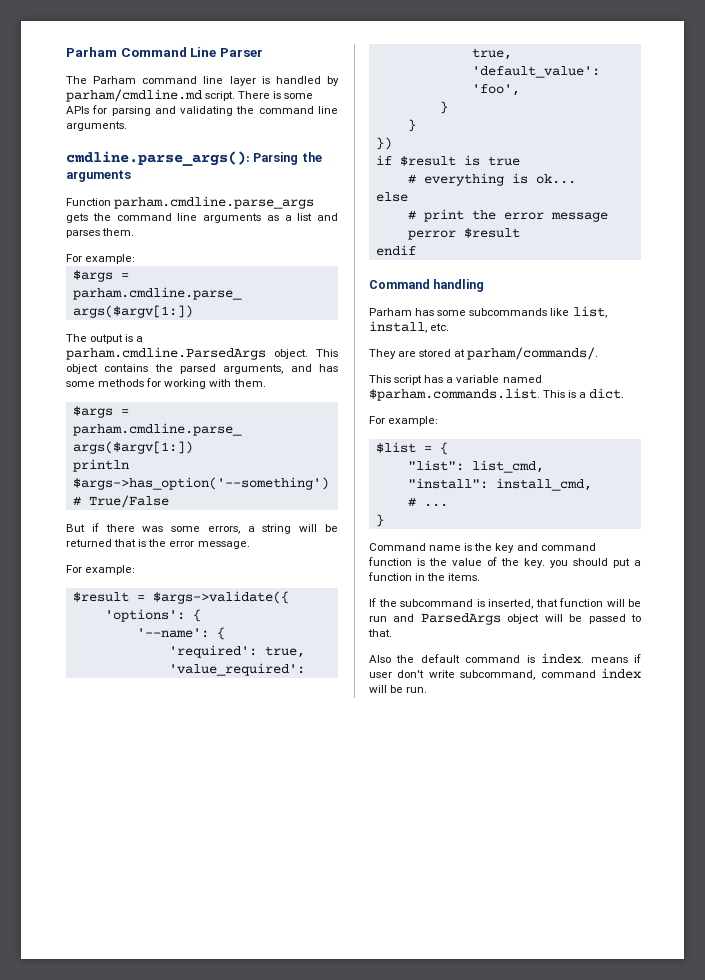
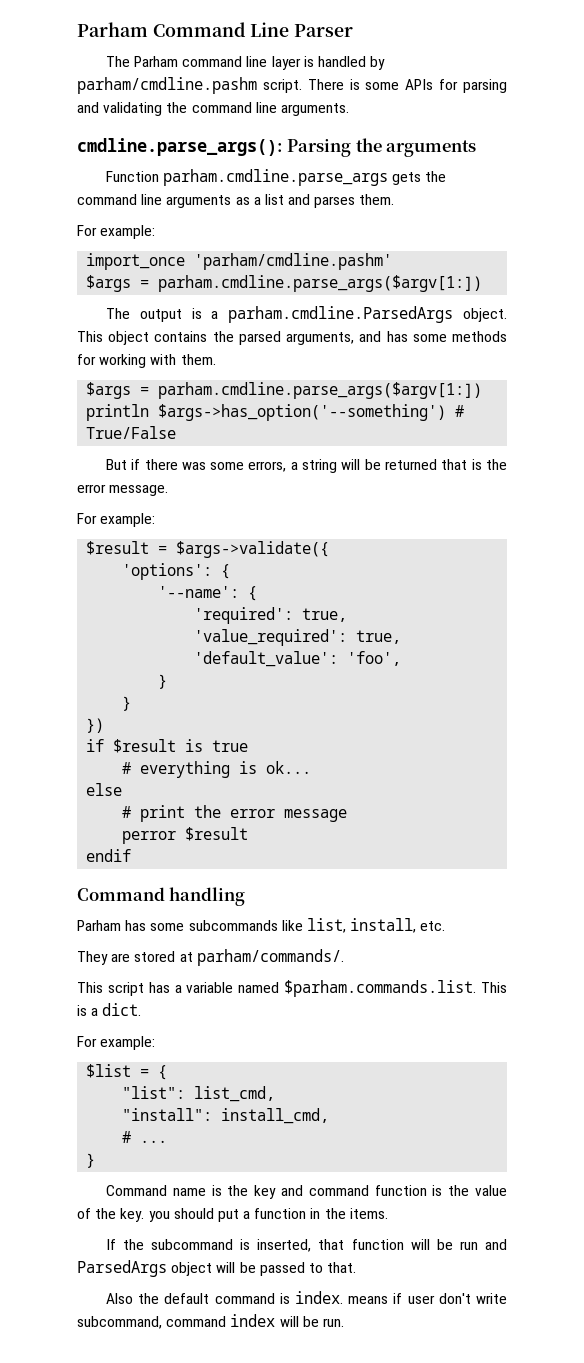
- The Parham command line layer is handled by parham/cmdline.md script.
+ The Parham command line layer is handled by parham/cmdline.pashm script.
+ import_once 'parham/cmdline.pashm'

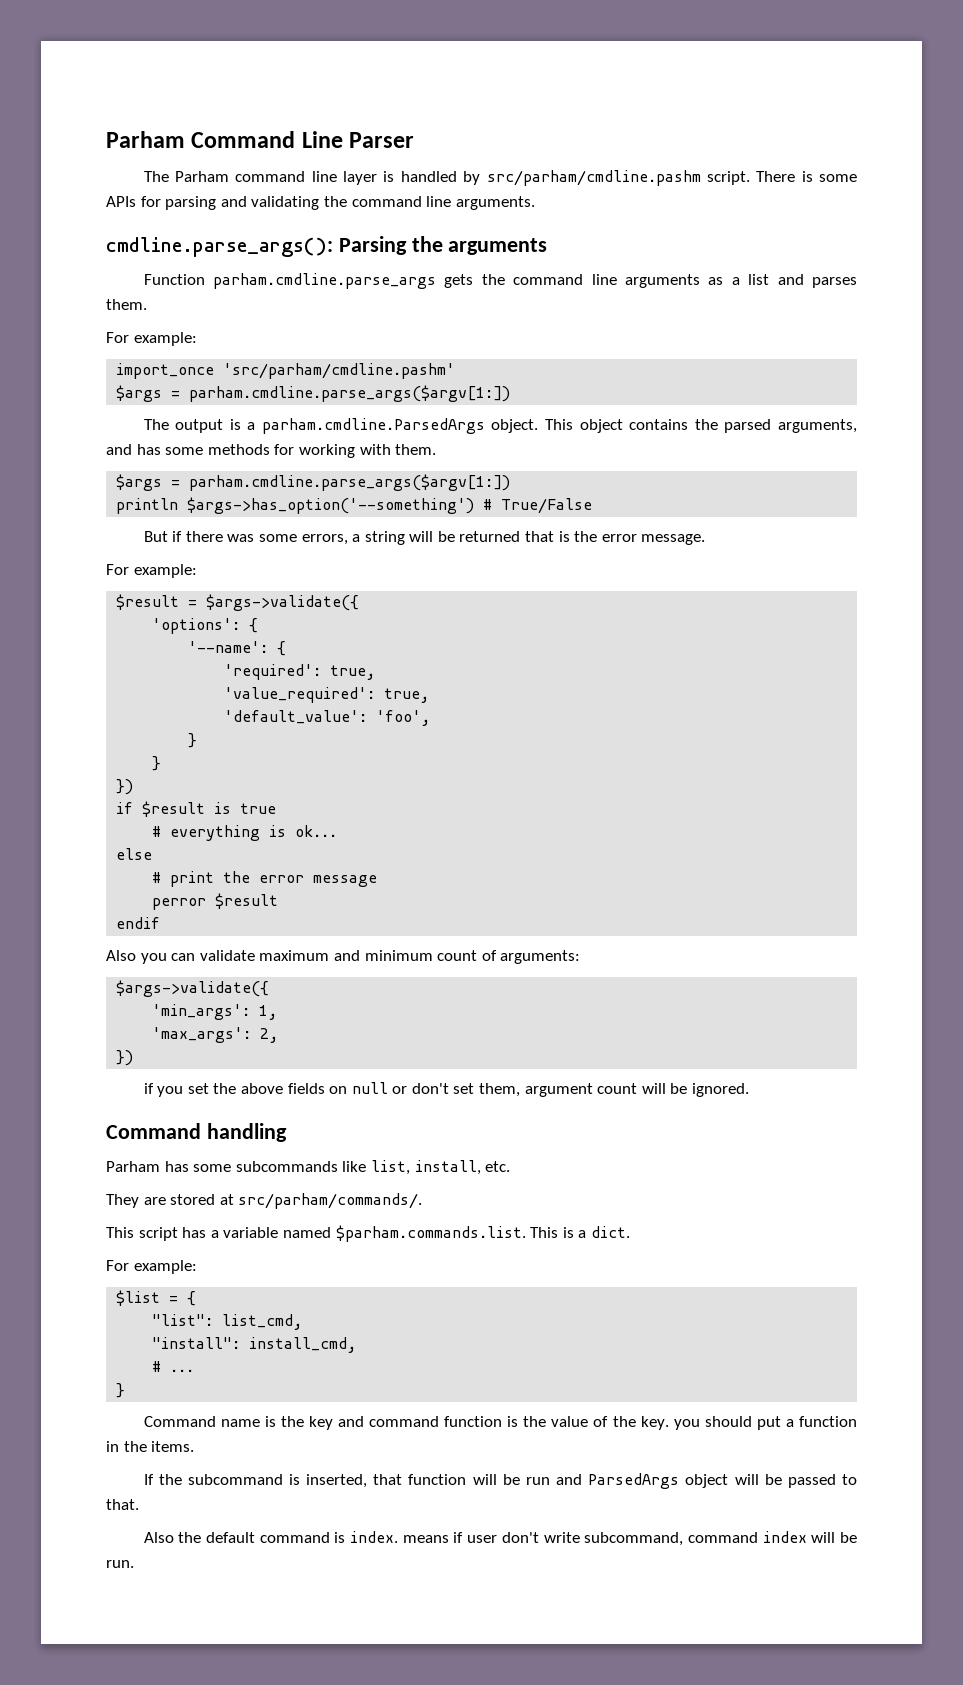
- The Parham command line layer is handled by parham/cmdline.pashm script.
+ The Parham command line layer is handled by src/parham/cmdline.pashm script.
- import_once 'parham/cmdline.pashm'
+ import_once 'src/parham/cmdline.pashm'
+ Also you can validate maximum and minimum count of arguments:
+ $args->validate({
+ 'min_args': 1,
+ 'max_args': 2,
+ })
+ if you set the above fields on null or don't set them, argument count will be ignored.
- They are stored at parham/commands/.
+ They are stored at src/parham/commands/.

